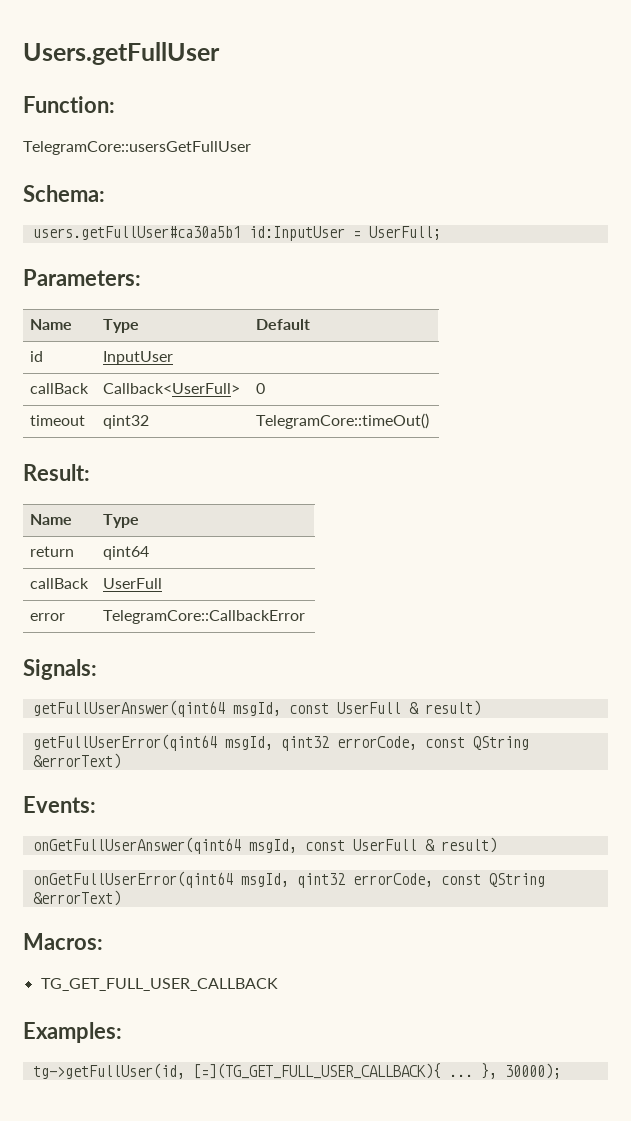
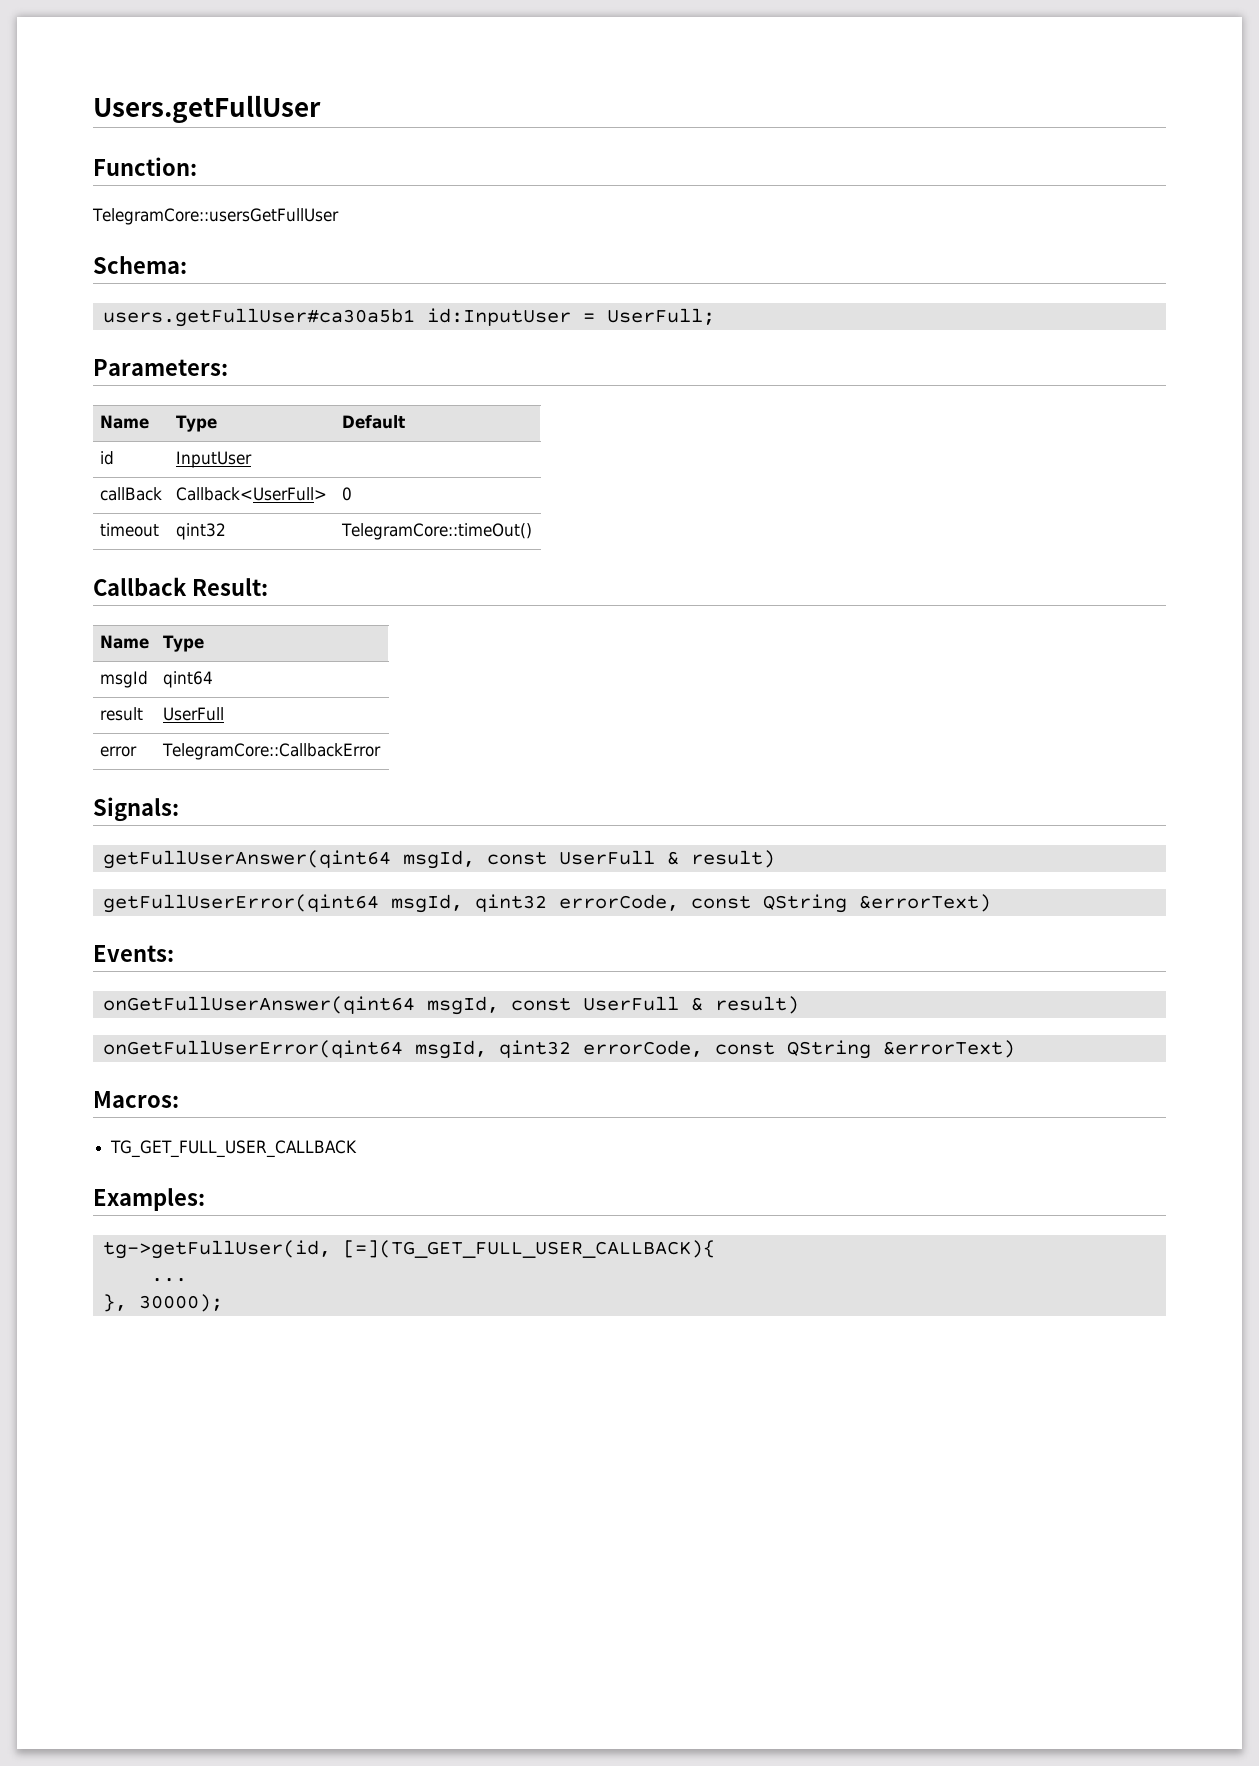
- Result:
+ Callback Result:
- return | qint64
+ msgId | qint64
- callBack | UserFull
+ result | UserFull
- tg->getFullUser(id, [=](TG_GET_FULL_USER_CALLBACK){ ... }, 30000);
+ tg->getFullUser(id, [=](TG_GET_FULL_USER_CALLBACK){
+ ...
+ }, 30000);

